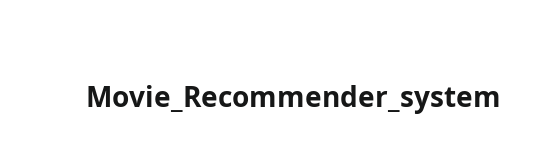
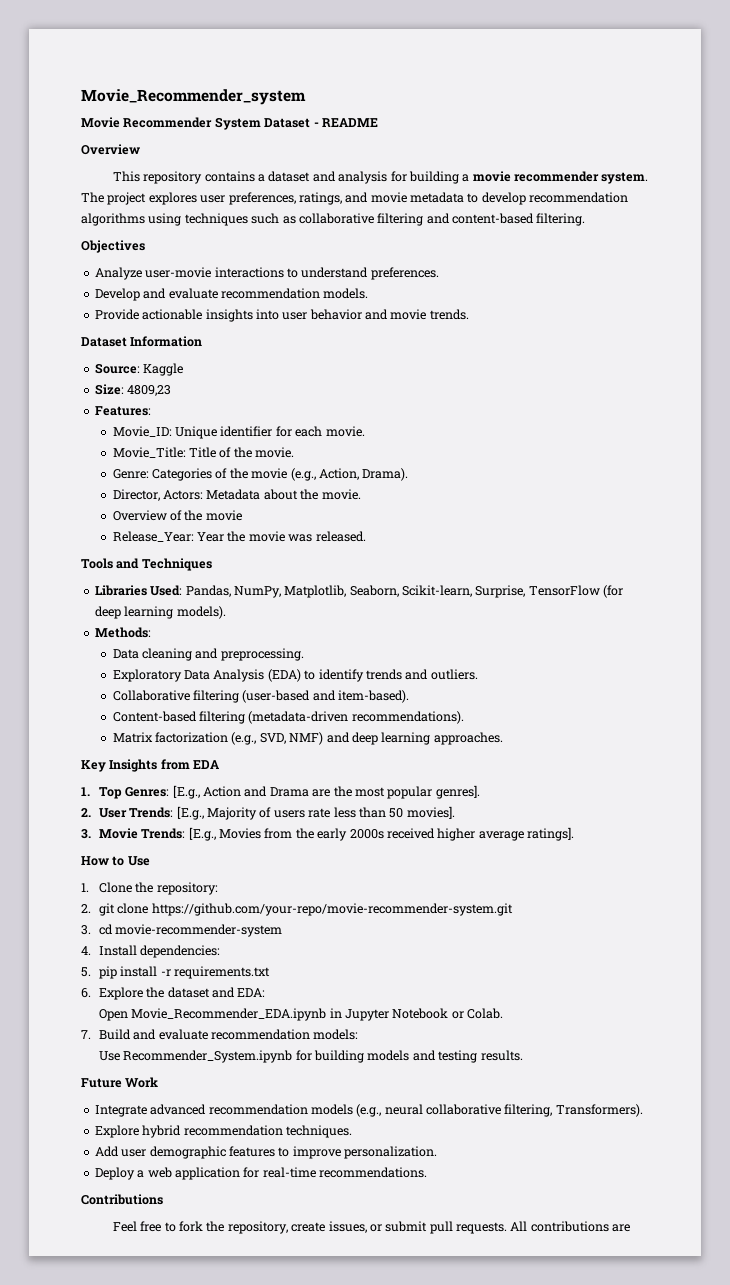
+ Movie Recommender System Dataset - README
+ Overview
+ This repository contains a dataset and analysis for building a movie recommender system. The project explores user preferences, ratings, and movie metadata to develop recommendation algorithms using techniques such as collaborative filtering and content-based filtering.
+ Objectives
+ Analyze user-movie interactions to understand preferences.
+ Develop and evaluate recommendation models.
+ Provide actionable insights into user behavior and movie trends.
+ Dataset Information
+ Source: Kaggle
+ Size: 4809,23
+ Features:
+ Movie_ID: Unique identifier for each movie.
+ Movie_Title: Title of the movie.
+ Genre: Categories of the movie (e.g., Action, Drama).
+ Director, Actors: Metadata about the movie.
+ Overview of the movie
+ Release_Year: Year the movie was released.
+ Tools and Techniques
+ Libraries Used: Pandas, NumPy, Matplotlib, Seaborn, Scikit-learn, Surprise, TensorFlow (for deep learning models).
+ Methods:
+ Data cleaning and preprocessing.
+ Exploratory Data Analysis (EDA) to identify trends and outliers.
+ Collaborative filtering (user-based and item-based).
+ Content-based filtering (metadata-driven recommendations).
+ Matrix factorization (e.g., SVD, NMF) and deep learning approaches.
+ Key Insights from EDA
+ 1. Top Genres: [E.g., Action and Drama are the most popular genres].
+ 2. User Trends: [E.g., Majority of users rate less than 50 movies].
+ 3. Movie Trends: [E.g., Movies from the early 2000s received higher average ratings].
+ How to Use
+ 1. Clone the repository:
+ 2. git clone https://github.com/your-repo/movie-recommender-system.git
+ 3. cd movie-recommender-system
+ 4. Install dependencies:
+ 5. pip install -r requirements.txt
+ 6. Explore the dataset and EDA:
+ Open Movie_Recommender_EDA.ipynb in Jupyter Notebook or Colab.
+ 7. Build and evaluate recommendation models:
+ Use Recommender_System.ipynb for building models and testing results.
+ Future Work
+ Integrate advanced recommendation models (e.g., neural collaborative filtering, Transformers).
+ Explore hybrid recommendation techniques.
+ Add user demographic features to improve personalization.
+ Deploy a web application for real-time recommendations.
+ Contributions
+ Feel free to fork the repository, create issues, or submit pull requests. All contributions are

